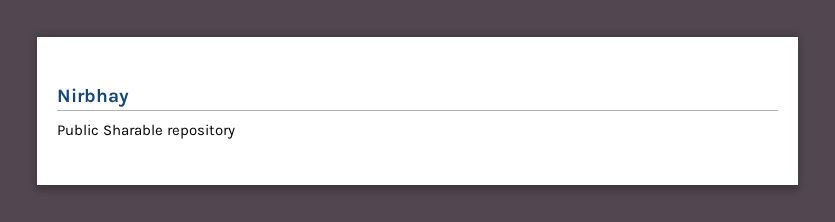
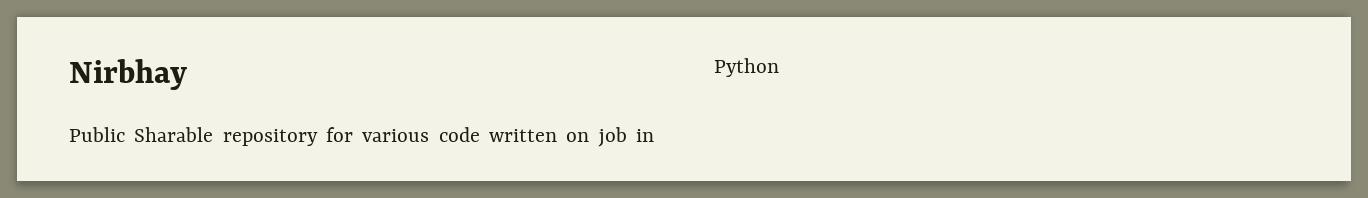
- Public Sharable repository
+ Public Sharable repository for various code written on job in Python

